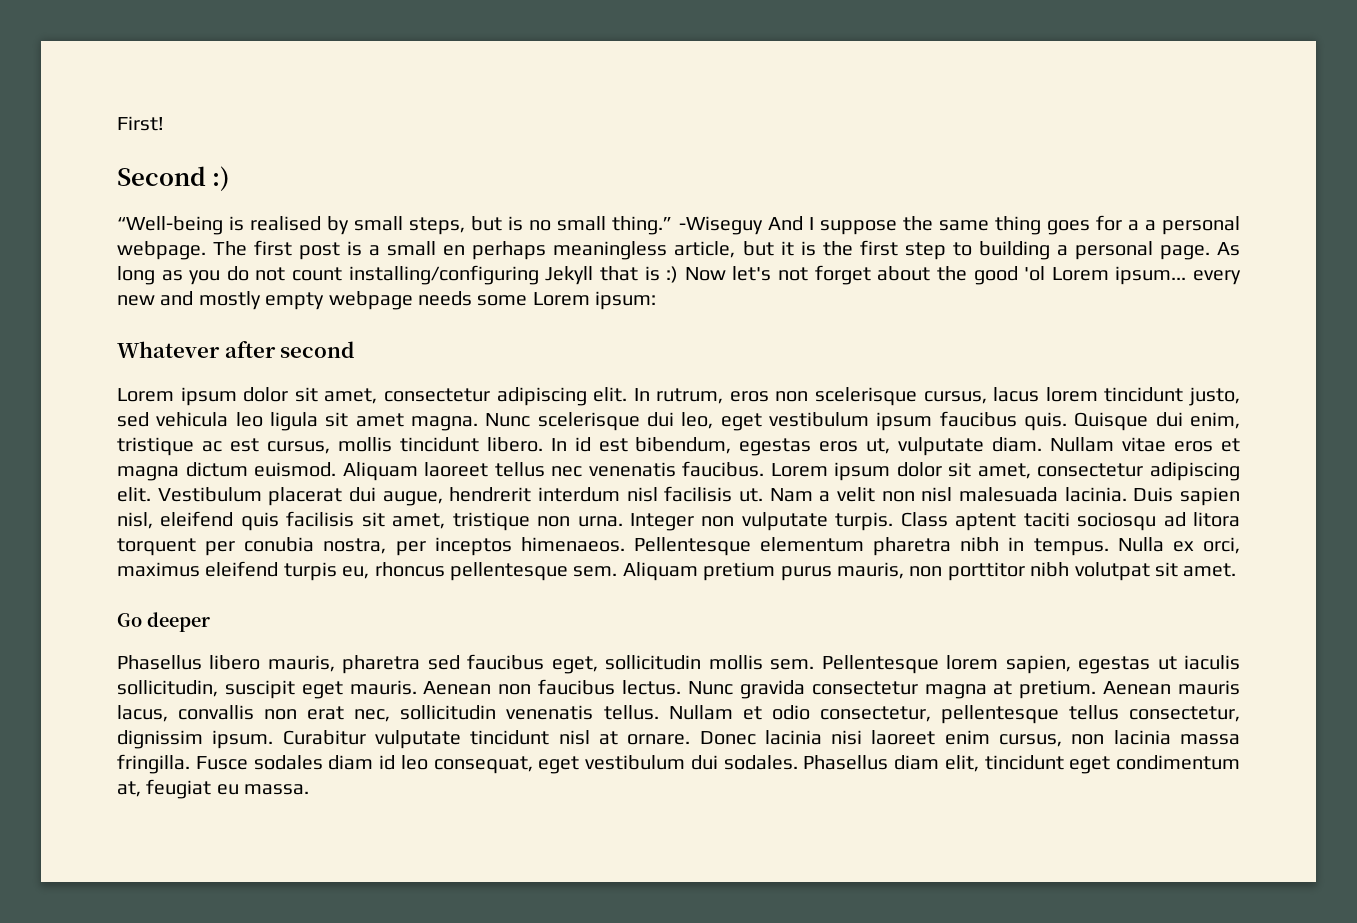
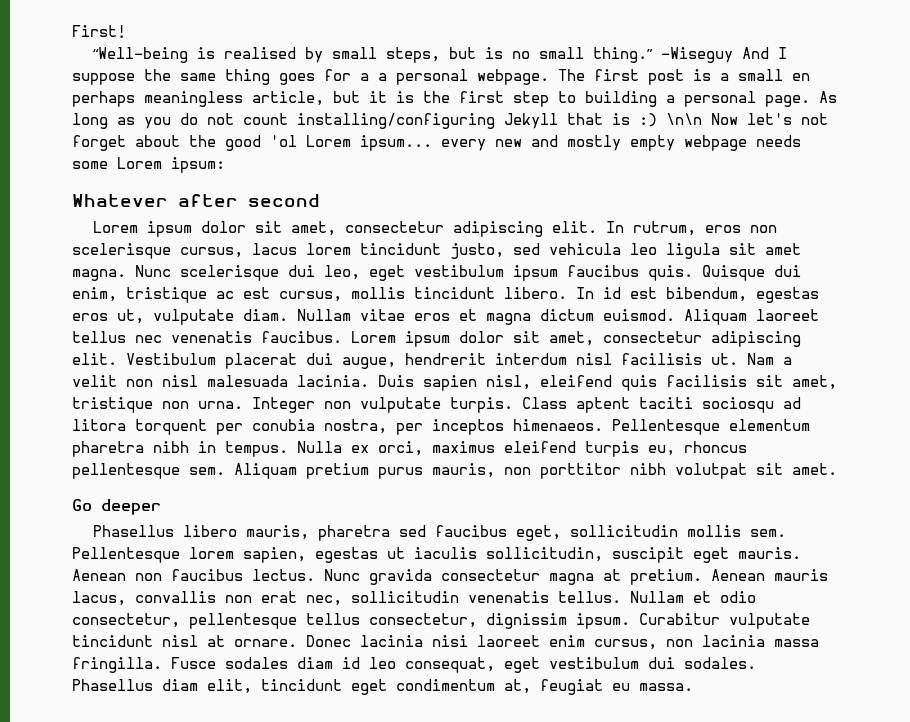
- Second :)
- As long as you do not count installing/configuring Jekyll that is :) Now let's not forget about the good 'ol Lorem ipsum... every new and mostly empty webpage needs some Lorem ipsum:
+ As long as you do not count installing/configuring Jekyll that is :) \n\n Now let's not forget about the good 'ol Lorem ipsum... every new and mostly empty webpage needs some Lorem ipsum:

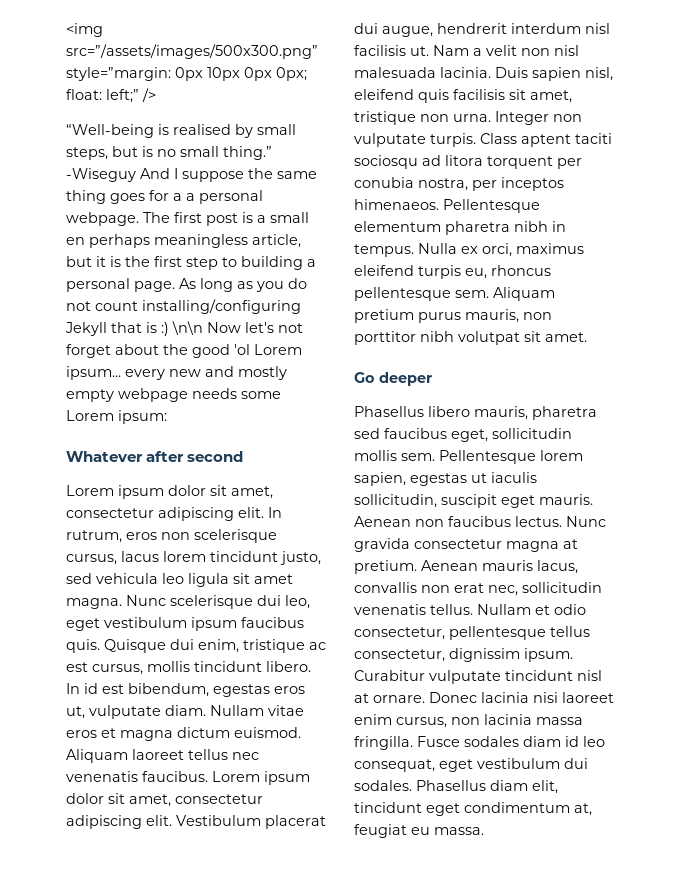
- First!
+ <img src=”/assets/images/500x300.png” style=”margin: 0px 10px 0px 0px; float: left;” />

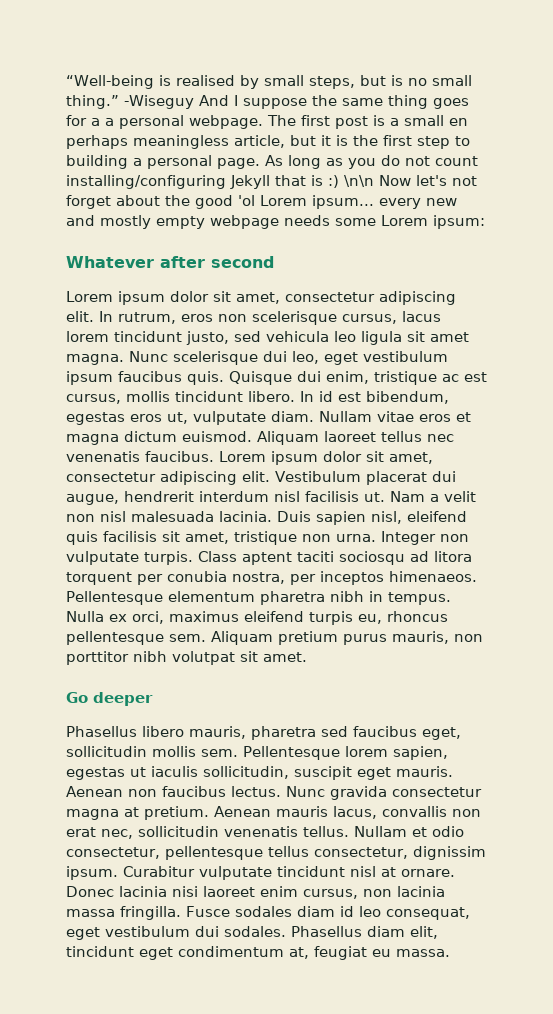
- <img src=”/assets/images/500x300.png” style=”margin: 0px 10px 0px 0px; float: left;” />

